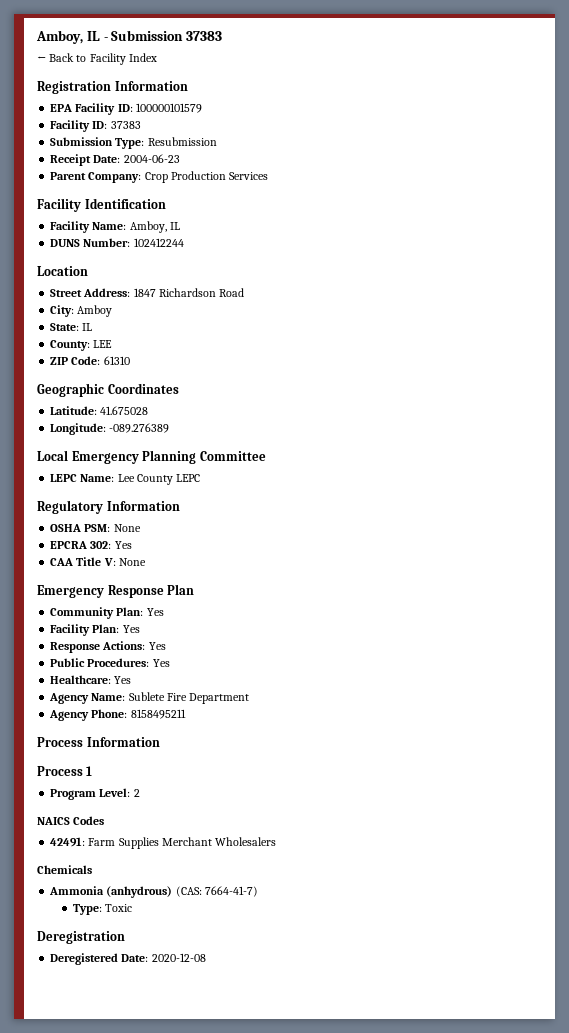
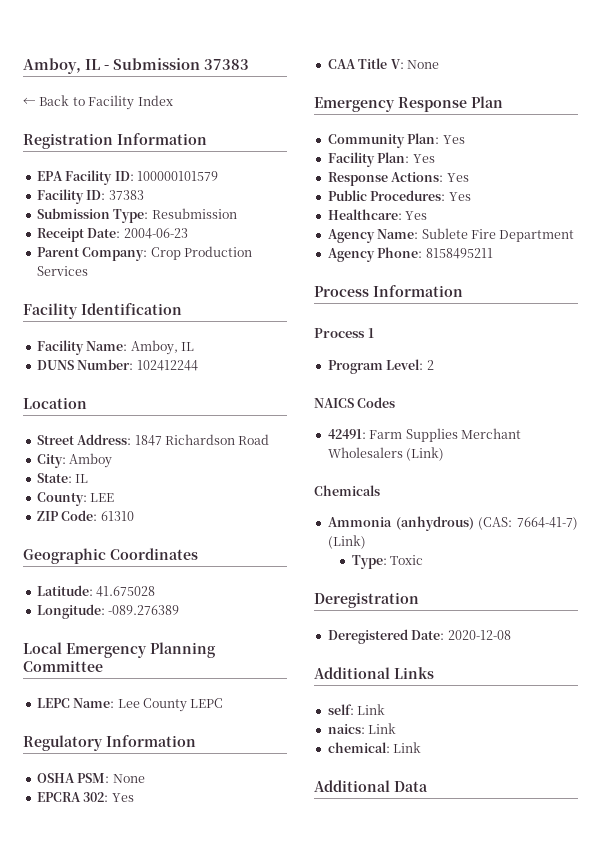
- 42491: Farm Supplies Merchant Wholesalers
+ 42491: Farm Supplies Merchant Wholesalers (Link)
- Ammonia (anhydrous) (CAS: 7664-41-7)
+ Ammonia (anhydrous) (CAS: 7664-41-7) (Link)
+ Additional Links
+ self: Link
+ naics: Link
+ chemical: Link
+ Additional Data

